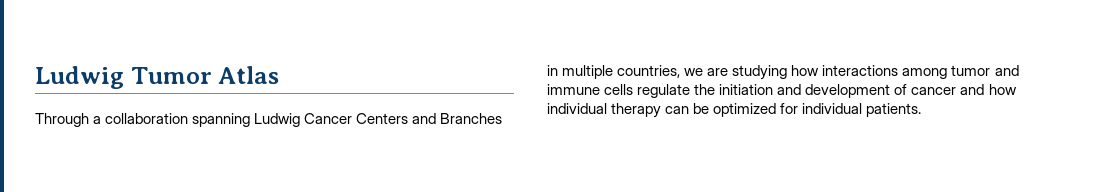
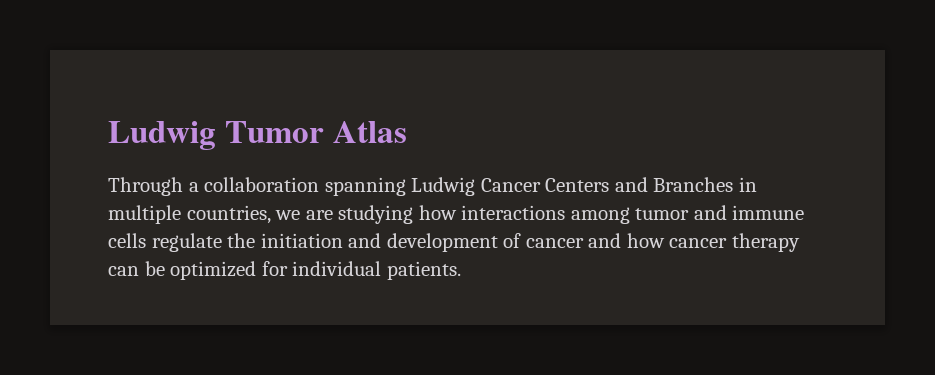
- Through a collaboration spanning Ludwig Cancer Centers and Branches in multiple countries, we are studying how interactions among tumor and immune cells regulate the initiation and development of cancer and how individual therapy can be optimized for individual patients.
+ Through a collaboration spanning Ludwig Cancer Centers and Branches in multiple countries, we are studying how interactions among tumor and immune cells regulate the initiation and development of cancer and how cancer therapy can be optimized for individual patients.

